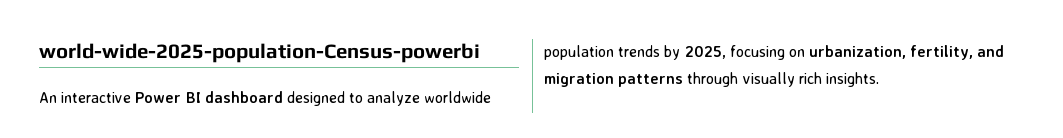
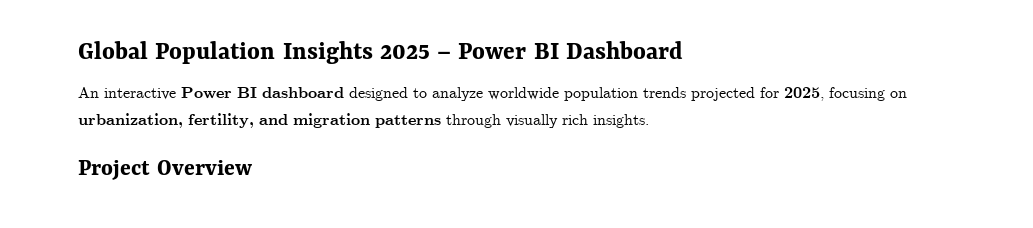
- world-wide-2025-population-Census-powerbi
+ Global Population Insights 2025 – Power BI Dashboard
- An interactive Power BI dashboard designed to analyze worldwide population trends by 2025, focusing on urbanization, fertility, and migration patterns through visually rich insights.
+ An interactive Power BI dashboard designed to analyze worldwide population trends projected for 2025, focusing on urbanization, fertility, and migration patterns through visually rich insights.
+ Project Overview

